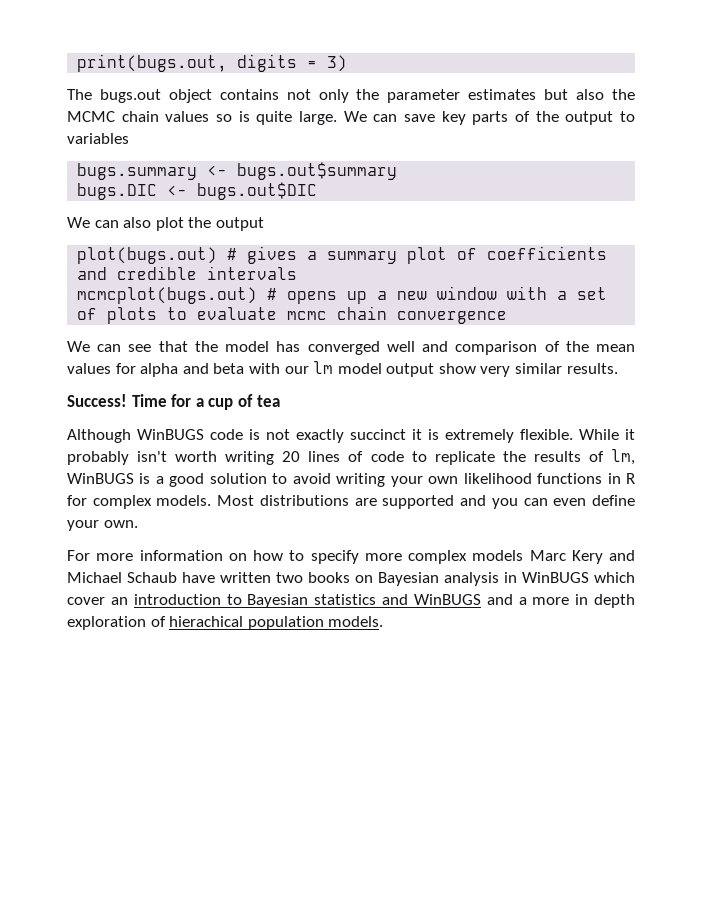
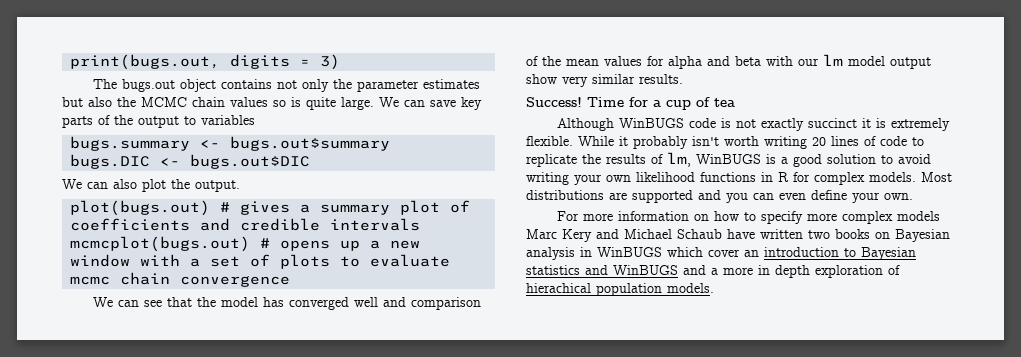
- We can also plot the output
+ We can also plot the output.

